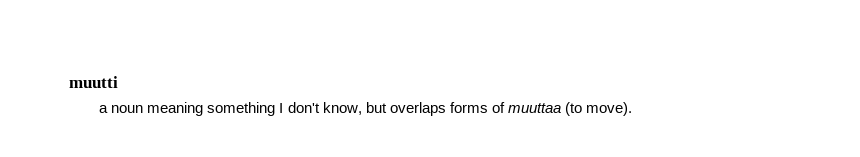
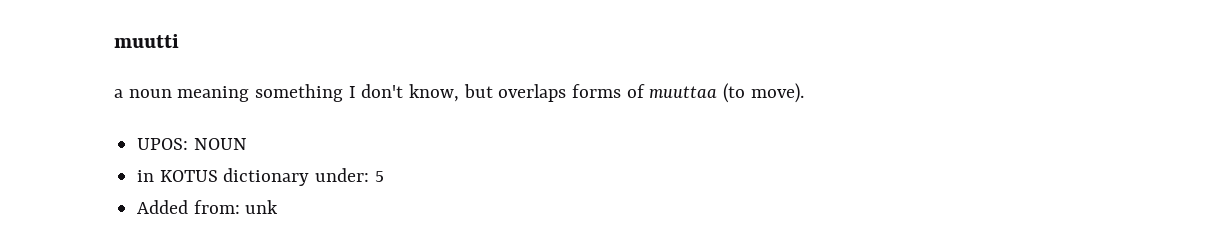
+ UPOS: NOUN
+ in KOTUS dictionary under: 5
+ Added from: unk

